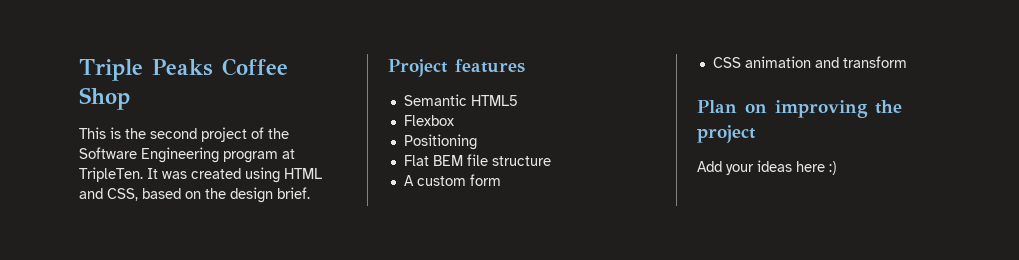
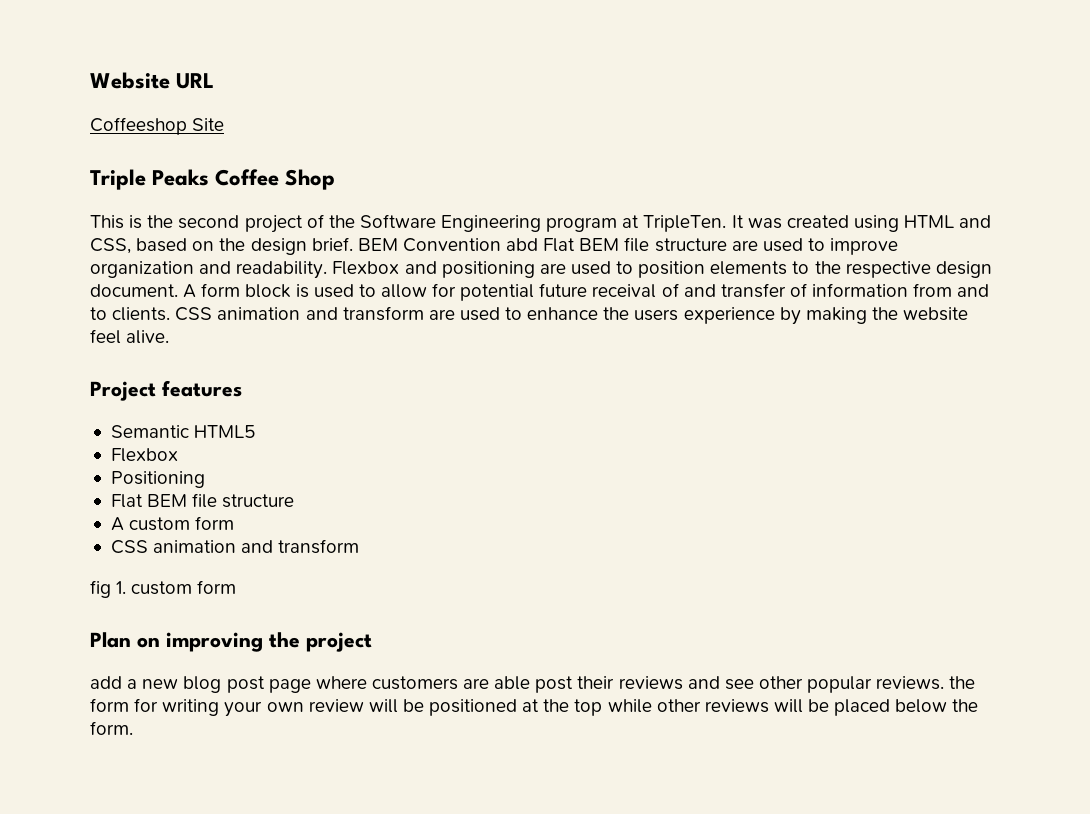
+ Website URL
+ Coffeeshop Site
+ BEM Convention abd Flat BEM file structure are used to improve organization and readability. Flexbox and positioning are used to position elements to the respective design document. A form block is used to allow for potential future receival of and transfer of information from and to clients. CSS animation and transform are used to enhance the users experience by making the website feel alive.
+ fig 1. custom form
- Add your ideas here :)
+ add a new blog post page where customers are able post their reviews and see other popular reviews. the form for writing your own review will be positioned at the top while other reviews will be placed below the form.

